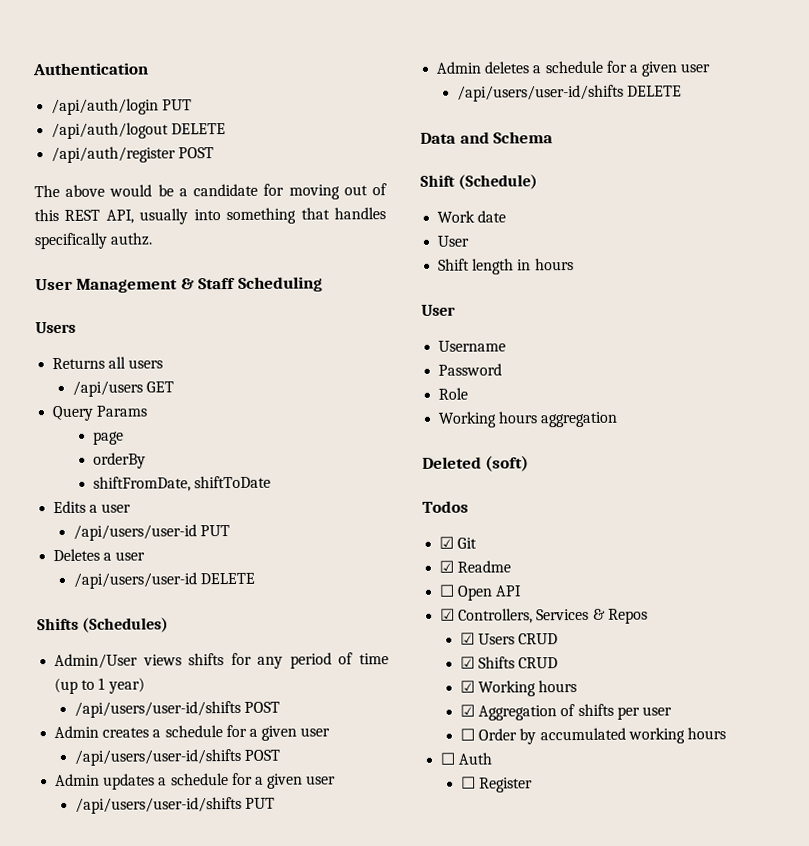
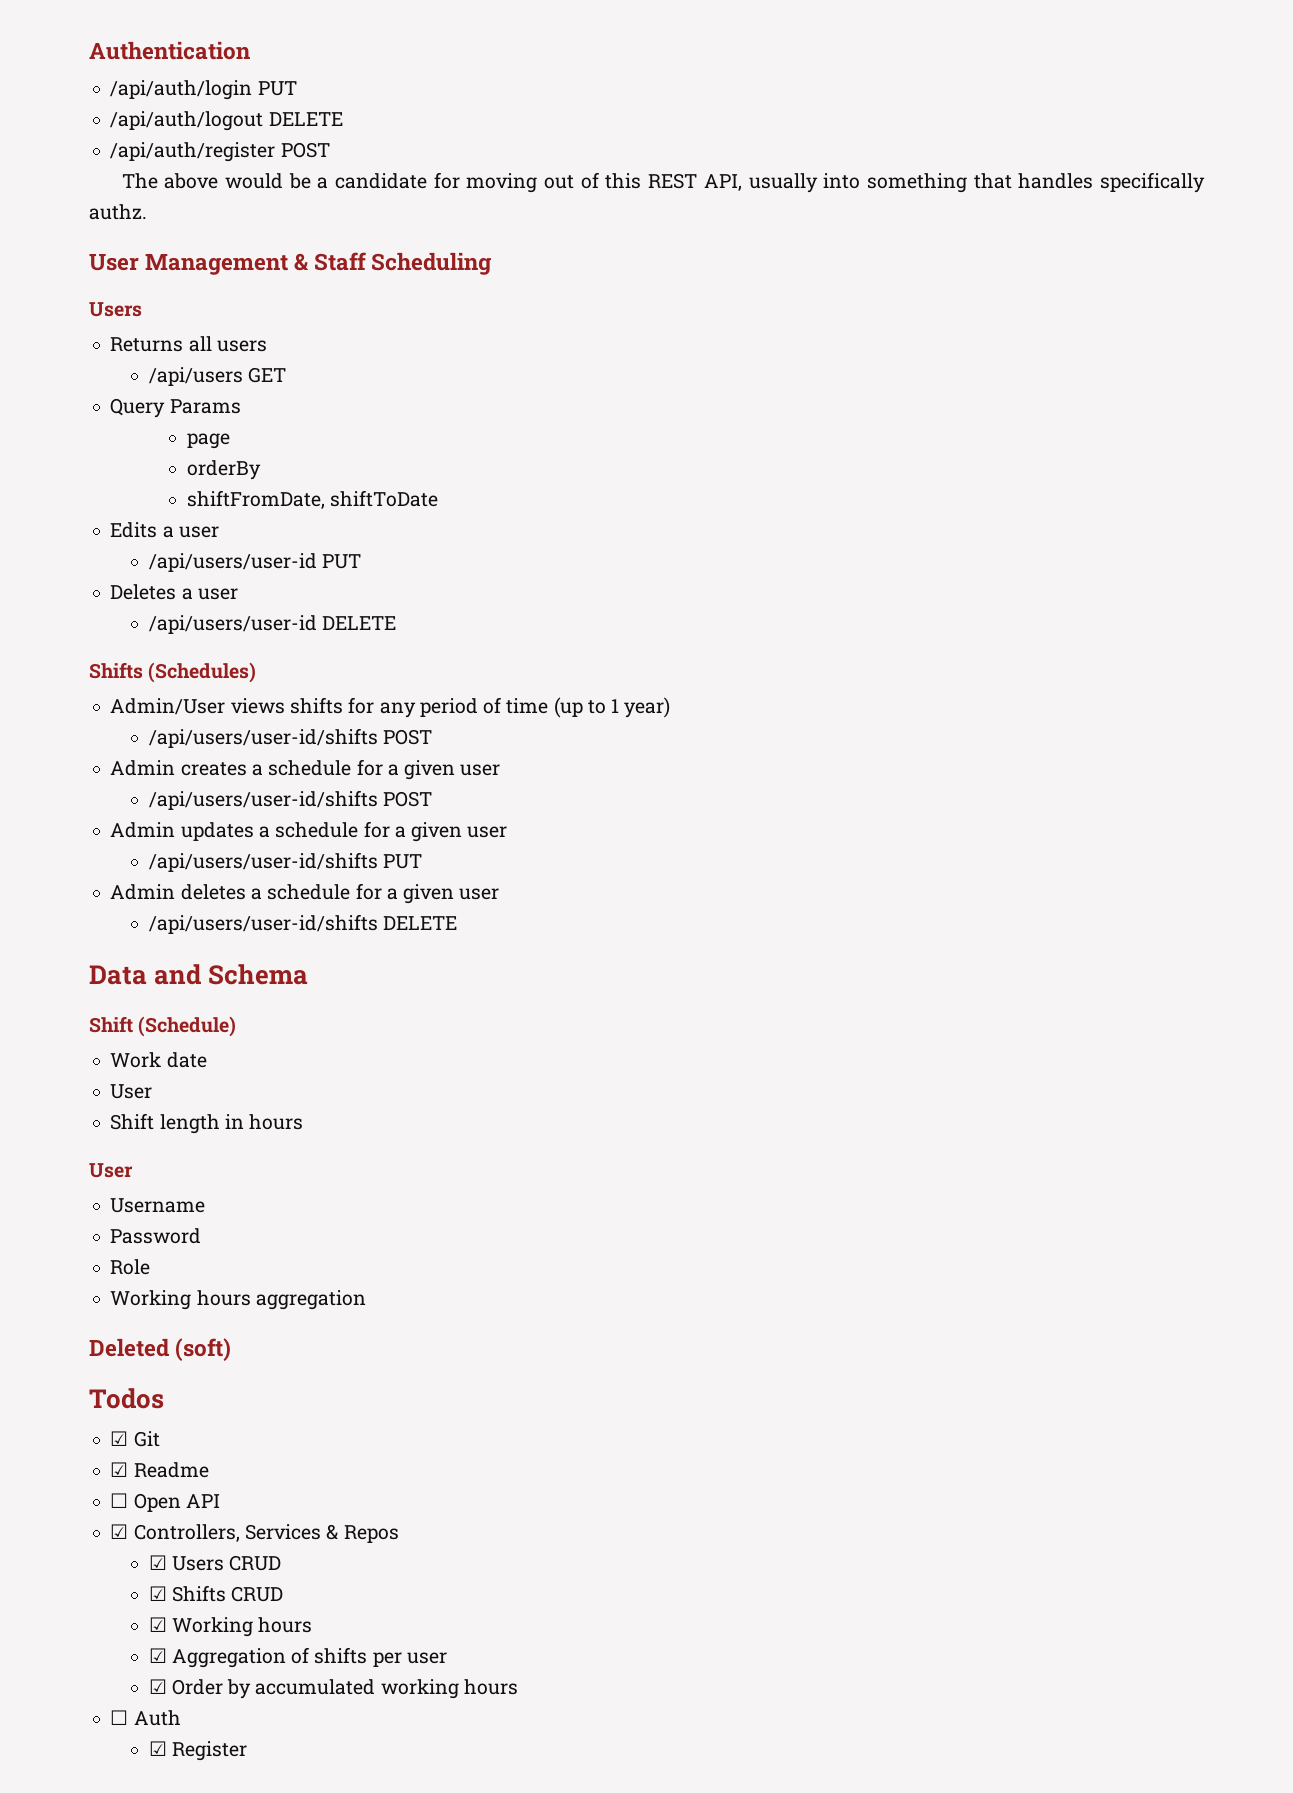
- ☐ Order by accumulated working hours
+ ☑ Order by accumulated working hours
- ☐ Register
+ ☑ Register

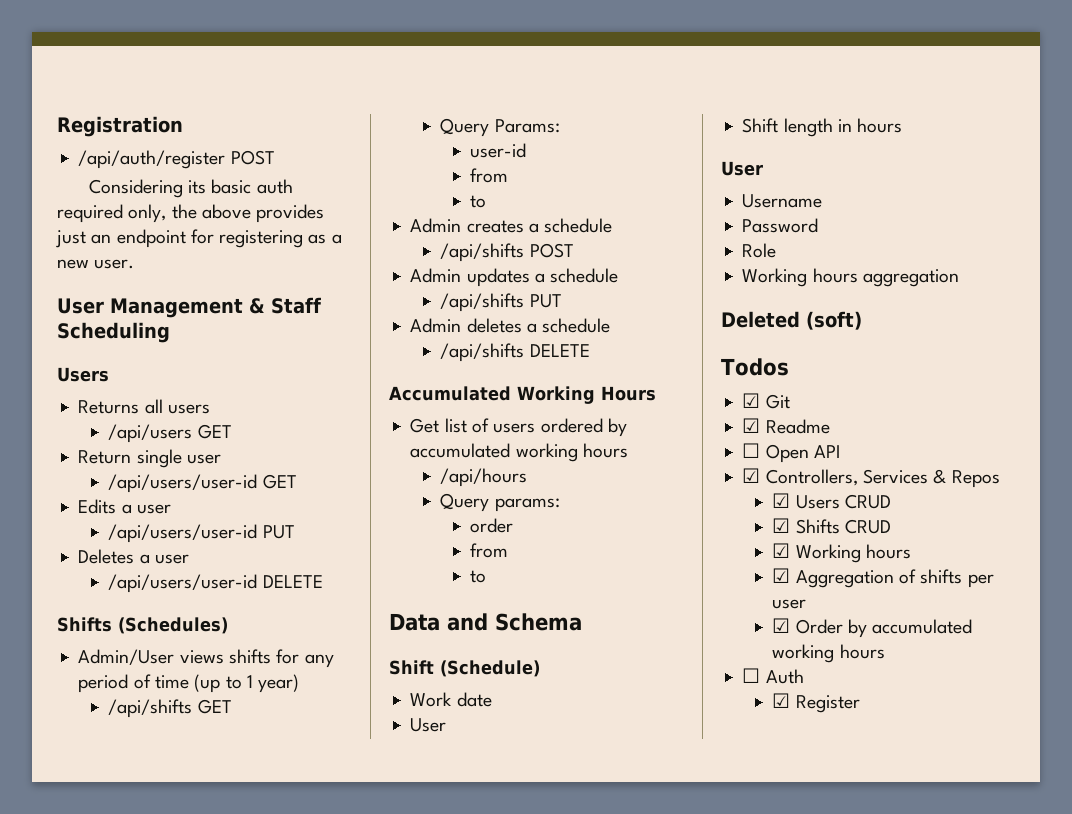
- Authentication
- /api/auth/login PUT
- /api/auth/logout DELETE
+ Registration
  /api/auth/register POST
- The above would be a candidate for moving out of this REST API, usually into something that handles specifically authz.
+ Considering its basic auth required only, the above provides just an endpoint for registering as a new user.
- Query Params
- page
- orderBy
- shiftFromDate, shiftToDate
+ Return single user
+ /api/users/user-id GET
  Admin/User views shifts for any period of time (up to 1 year)
- /api/users/user-id/shifts POST
+ /api/shifts GET
+ Query Params:
+ user-id
+ from
+ to
- Admin creates a schedule for a given user
- /api/users/user-id/shifts POST
+ Admin creates a schedule
+ /api/shifts POST
- Admin updates a schedule for a given user
- /api/users/user-id/shifts PUT
+ Admin updates a schedule
+ /api/shifts PUT
- Admin deletes a schedule for a given user
- /api/users/user-id/shifts DELETE
+ Admin deletes a schedule
+ /api/shifts DELETE
+ Accumulated Working Hours
+ Get list of users ordered by accumulated working hours
+ /api/hours
+ Query params:
+ order
+ from
+ to

